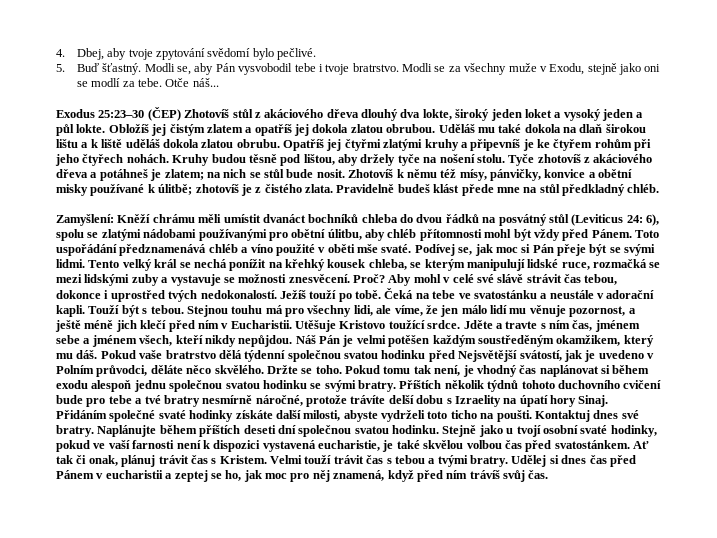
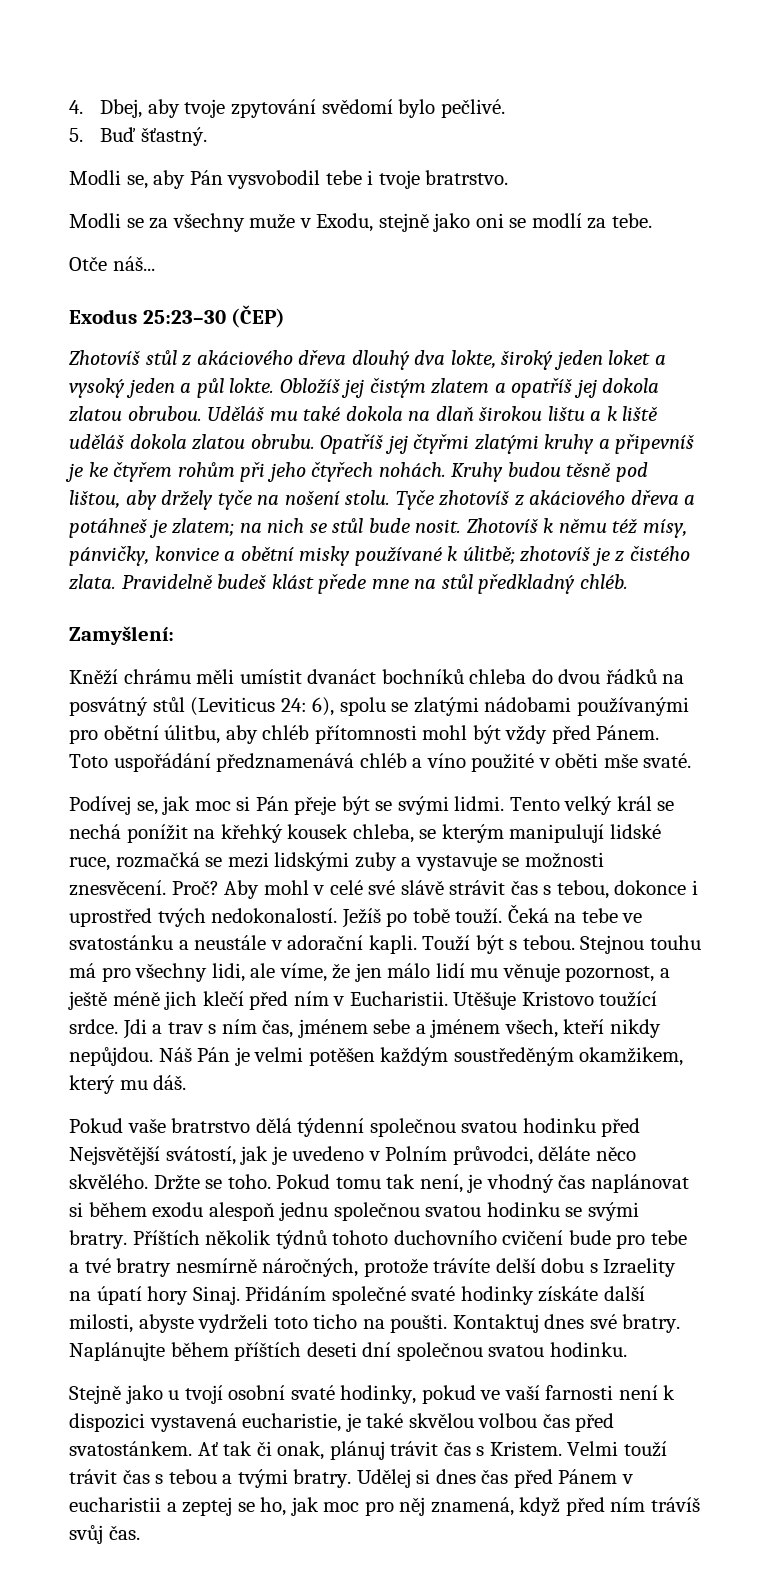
- 5. Buď šťastný. Modli se, aby Pán vysvobodil tebe i tvoje bratrstvo. Modli se za všechny muže v Exodu, stejně jako oni se modlí za tebe. Otče náš...
+ 5. Buď šťastný.
+ Modli se, aby Pán vysvobodil tebe i tvoje bratrstvo.
+ Modli se za všechny muže v Exodu, stejně jako oni se modlí za tebe.
+ Otče náš...
- Exodus 25:23–30 (ČEP) Zhotovíš stůl z akáciového dřeva dlouhý dva lokte, široký jeden loket a vysoký jeden a půl lokte.
+ Exodus 25:23–30 (ČEP)
+ Zhotovíš stůl z akáciového dřeva dlouhý dva lokte, široký jeden loket a vysoký jeden a půl lokte.
- Zamyšlení: Kněží chrámu měli umístit dvanáct bochníků chleba do dvou řádků na posvátný stůl (Leviticus 24: 6), spolu se zlatými nádobami používanými pro obětní úlitbu, aby chléb přítomnosti mohl být vždy před Pánem.
+ Zamyšlení:
+ Kněží chrámu měli umístit dvanáct bochníků chleba do dvou řádků na posvátný stůl (Leviticus 24: 6), spolu se zlatými nádobami používanými pro obětní úlitbu, aby chléb přítomnosti mohl být vždy před Pánem.
- Toto uspořádání předznamenává chléb a víno použité v oběti mše svaté. Podívej se, jak moc si Pán přeje být se svými lidmi.
+ Toto uspořádání předznamenává chléb a víno použité v oběti mše svaté.
+ Podívej se, jak moc si Pán přeje být se svými lidmi.
- Aby mohl v celé své slávě strávit čas tebou, dokonce i uprostřed tvých nedokonalostí.
+ Aby mohl v celé své slávě strávit čas s tebou, dokonce i uprostřed tvých nedokonalostí.
- Ježíš touží po tobě.
+ Ježíš po tobě touží.
- Jděte a travte s ním čas, jménem sebe a jménem všech, kteří nikdy nepůjdou.
+ Jdi a trav s ním čas, jménem sebe a jménem všech, kteří nikdy nepůjdou.
- Náš Pán je velmi potěšen každým soustředěným okamžikem, který mu dáš. Pokud vaše bratrstvo dělá týdenní společnou svatou hodinku před Nejsvětější svátostí, jak je uvedeno v Polním průvodci, děláte něco skvělého.
+ Náš Pán je velmi potěšen každým soustředěným okamžikem, který mu dáš.
+ Pokud vaše bratrstvo dělá týdenní společnou svatou hodinku před Nejsvětější svátostí, jak je uvedeno v Polním průvodci, děláte něco skvělého.
- Příštích několik týdnů tohoto duchovního cvičení bude pro tebe a tvé bratry nesmírně náročné, protože trávíte delší dobu s Izraelity na úpatí hory Sinaj.
+ Příštích několik týdnů tohoto duchovního cvičení bude pro tebe a tvé bratry nesmírně náročných, protože trávíte delší dobu s Izraelity na úpatí hory Sinaj.
- Naplánujte během příštích deseti dní společnou svatou hodinku. Stejně jako u tvojí osobní svaté hodinky, pokud ve vaší farnosti není k dispozici vystavená eucharistie, je také skvělou volbou čas před svatostánkem.
+ Naplánujte během příštích deseti dní společnou svatou hodinku.
+ Stejně jako u tvojí osobní svaté hodinky, pokud ve vaší farnosti není k dispozici vystavená eucharistie, je také skvělou volbou čas před svatostánkem.

